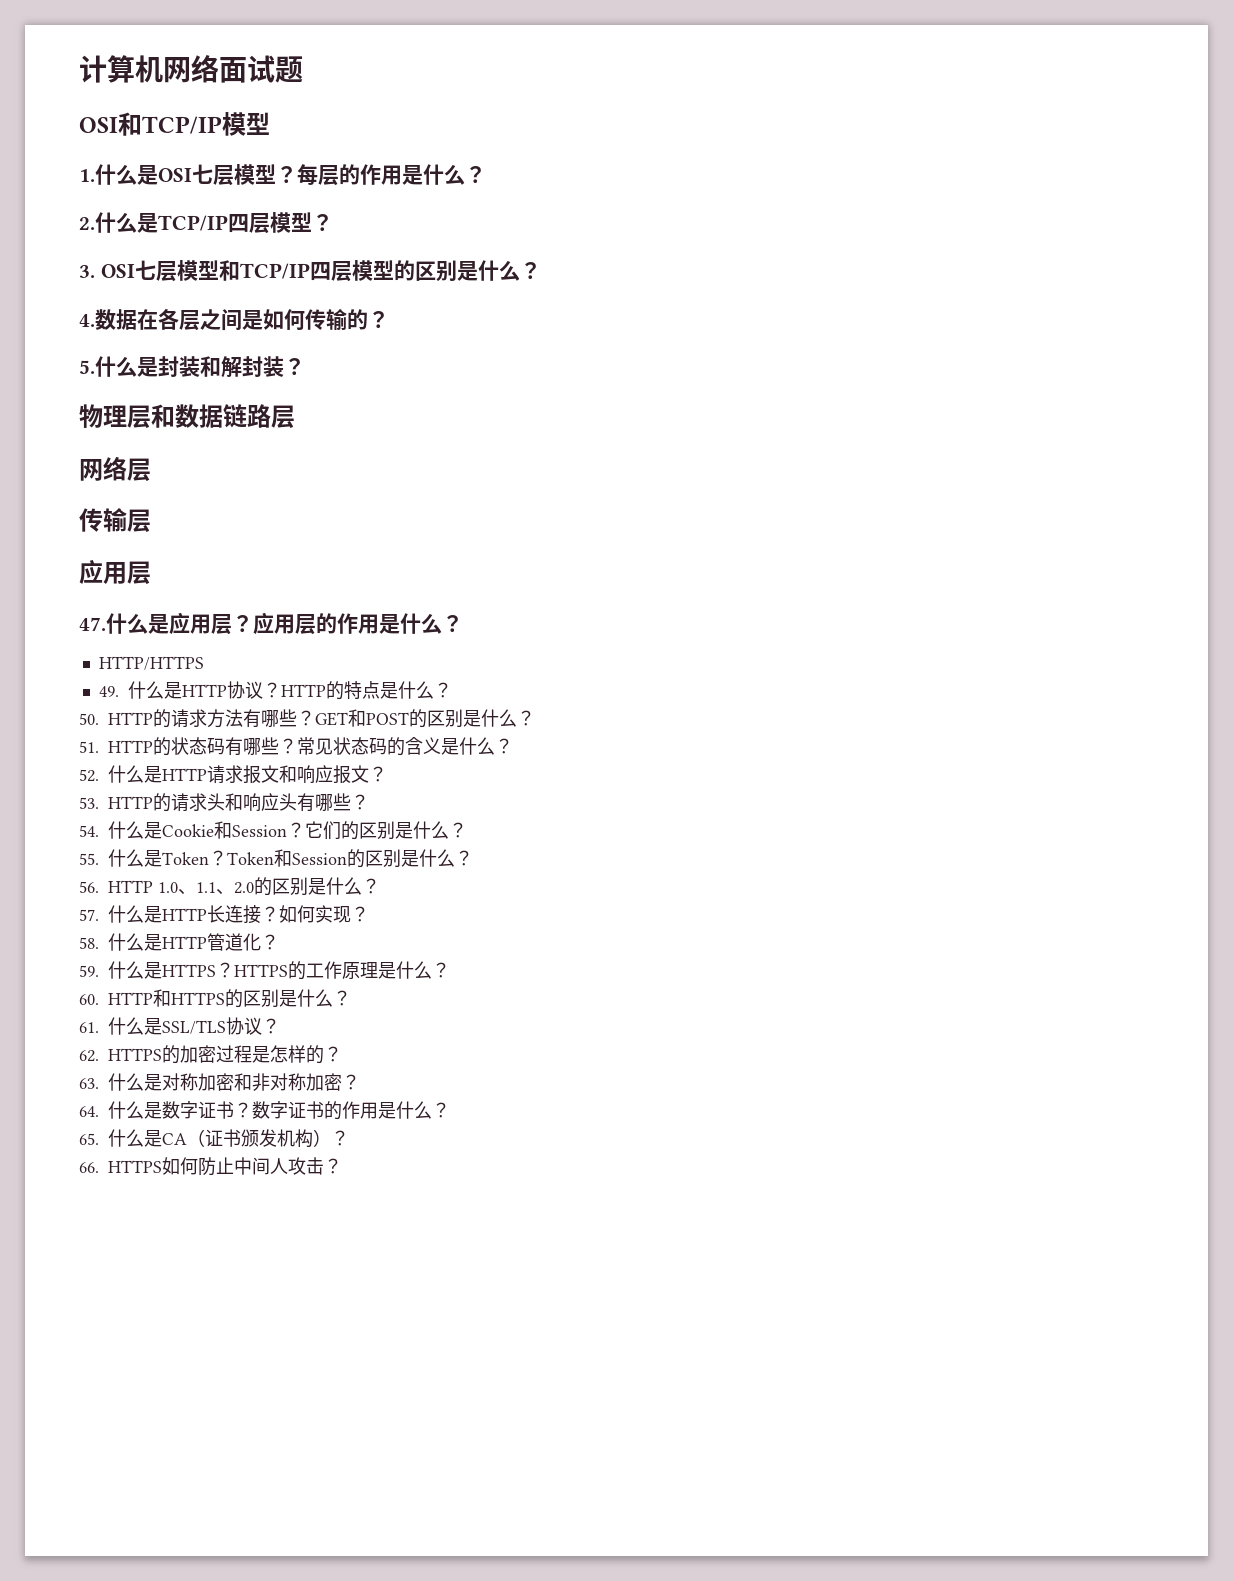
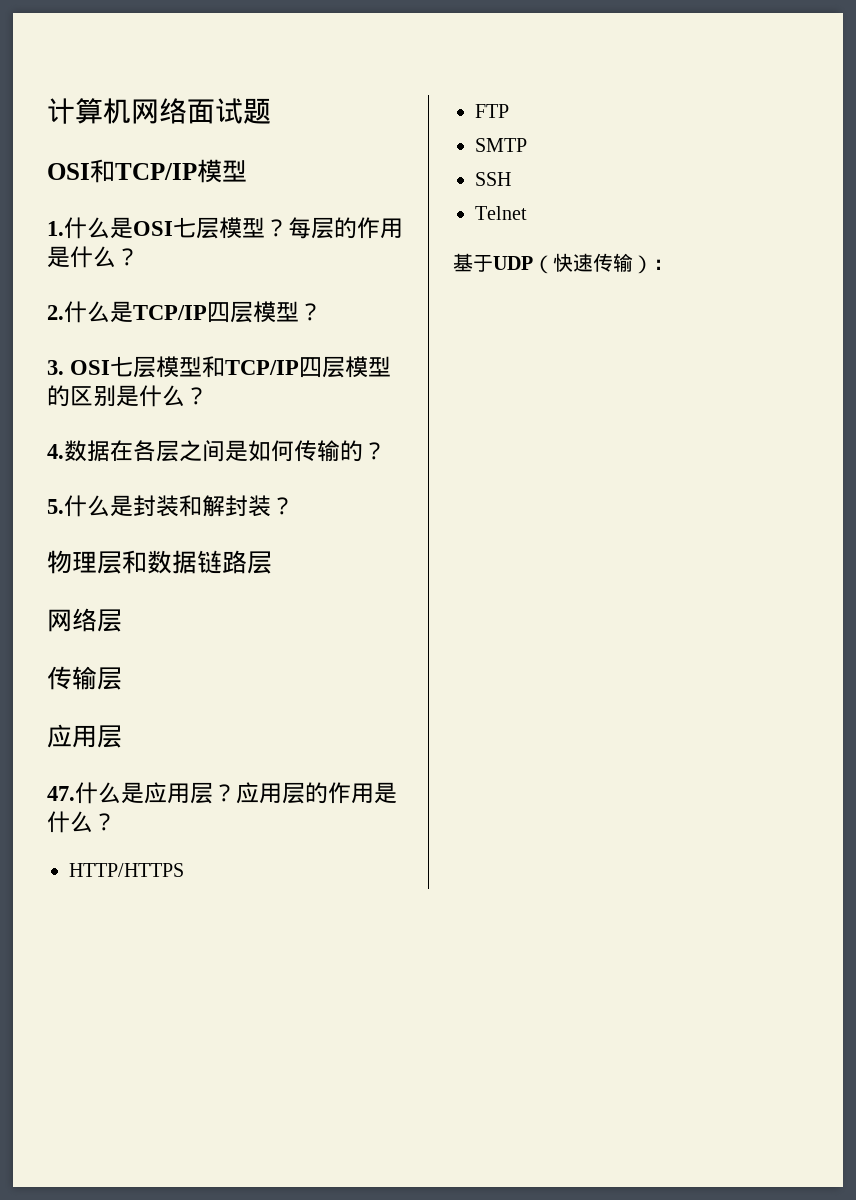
- 49.什么是HTTP协议？HTTP的特点是什么？
- 50. HTTP的请求方法有哪些？GET和POST的区别是什么？
- 51. HTTP的状态码有哪些？常见状态码的含义是什么？
- 52.什么是HTTP请求报文和响应报文？
- 53. HTTP的请求头和响应头有哪些？
- 54.什么是Cookie和Session？它们的区别是什么？
- 55.什么是Token？Token和Session的区别是什么？
- 56. HTTP 1.0、1.1、2.0的区别是什么？
- 57.什么是HTTP长连接？如何实现？
- 58.什么是HTTP管道化？
- 59.什么是HTTPS？HTTPS的工作原理是什么？
- 60. HTTP和HTTPS的区别是什么？
- 61.什么是SSL/TLS协议？
- 62. HTTPS的加密过程是怎样的？
- 63.什么是对称加密和非对称加密？
- 64.什么是数字证书？数字证书的作用是什么？
- 65.什么是CA（证书颁发机构）？
- 66. HTTPS如何防止中间人攻击？
+ FTP
+ SMTP
+ SSH
+ Telnet
+ 基于UDP（快速传输）：

